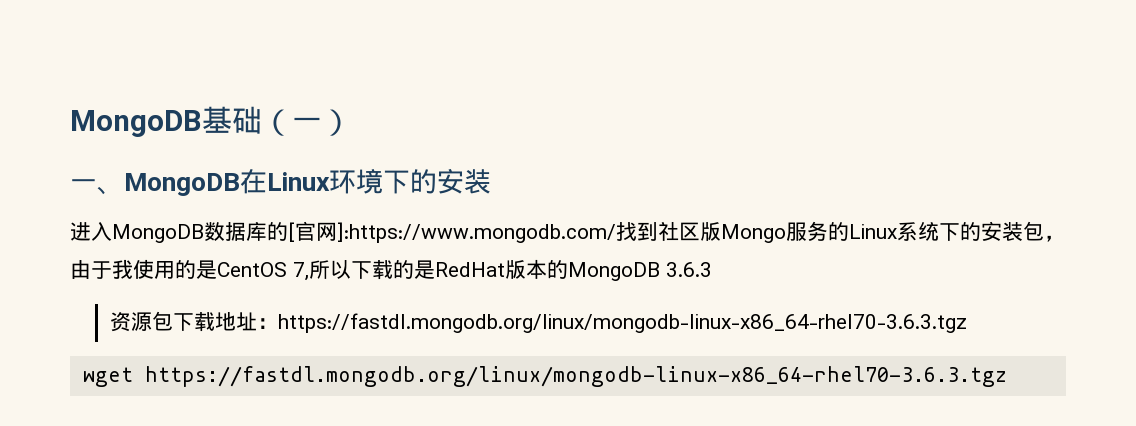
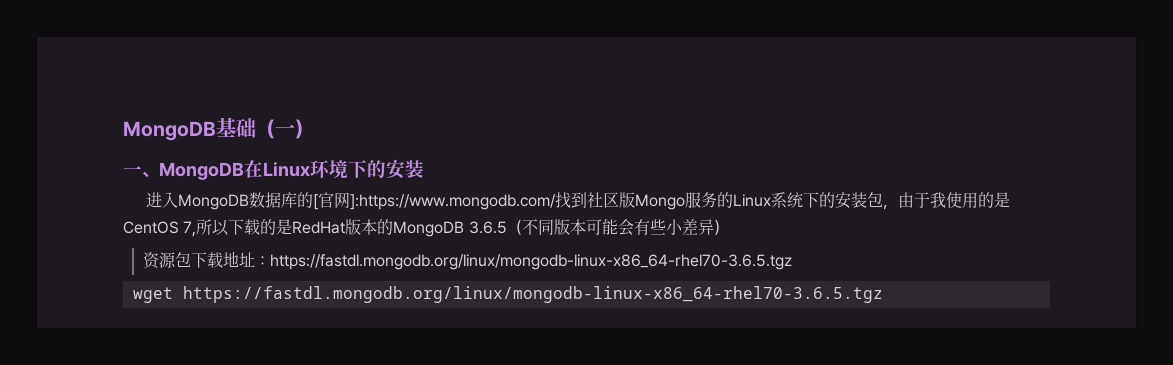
- 进入MongoDB数据库的[官网]:https://www.mongodb.com/找到社区版Mongo服务的Linux系统下的安装包，由于我使用的是CentOS 7,所以下载的是RedHat版本的MongoDB 3.6.3
+ 进入MongoDB数据库的[官网]:https://www.mongodb.com/找到社区版Mongo服务的Linux系统下的安装包，由于我使用的是CentOS 7,所以下载的是RedHat版本的MongoDB 3.6.5（不同版本可能会有些小差异）
- 资源包下载地址：https://fastdl.mongodb.org/linux/mongodb-linux-x86_64-rhel70-3.6.3.tgz
+ 资源包下载地址：https://fastdl.mongodb.org/linux/mongodb-linux-x86_64-rhel70-3.6.5.tgz
- wget https://fastdl.mongodb.org/linux/mongodb-linux-x86_64-rhel70-3.6.3.tgz
+ wget https://fastdl.mongodb.org/linux/mongodb-linux-x86_64-rhel70-3.6.5.tgz

